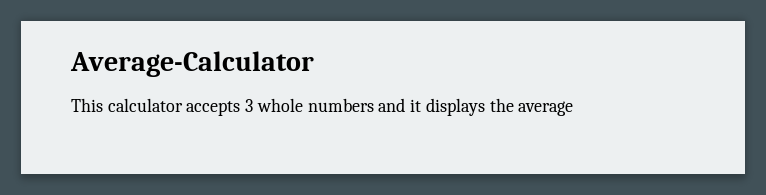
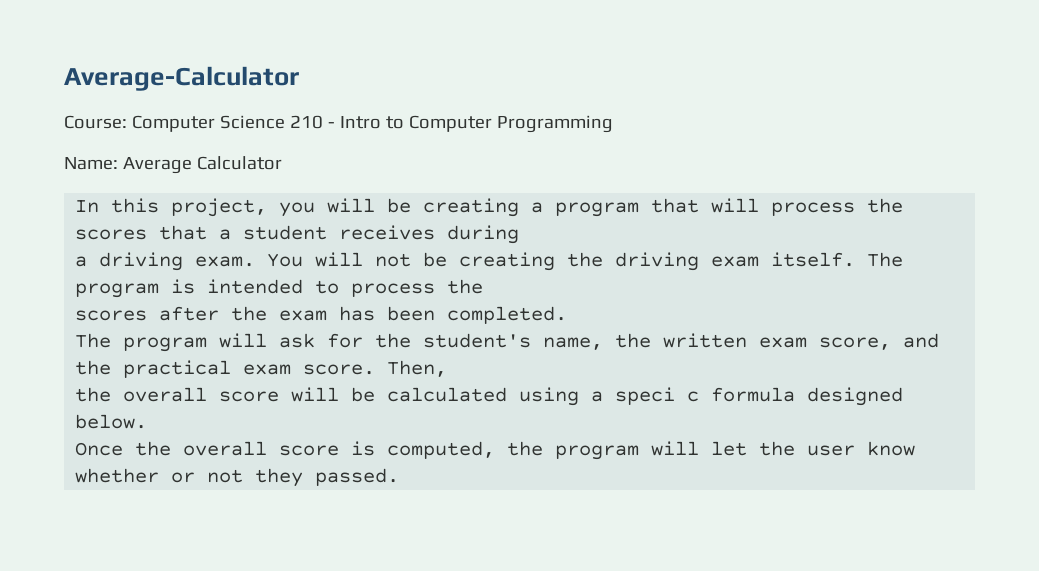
- This calculator accepts 3 whole numbers and it displays the average
+ Course: Computer Science 210 - Intro to Computer Programming
+ Name: Average Calculator
+ In this project, you will be creating a program that will process the scores that a student receives during
+ a driving exam. You will not be creating the driving exam itself. The program is intended to process the
+ scores after the exam has been completed.
+ The program will ask for the student's name, the written exam score, and the practical exam score. Then,
+ the overall score will be calculated using a speci c formula designed below.
+ Once the overall score is computed, the program will let the user know whether or not they passed.

